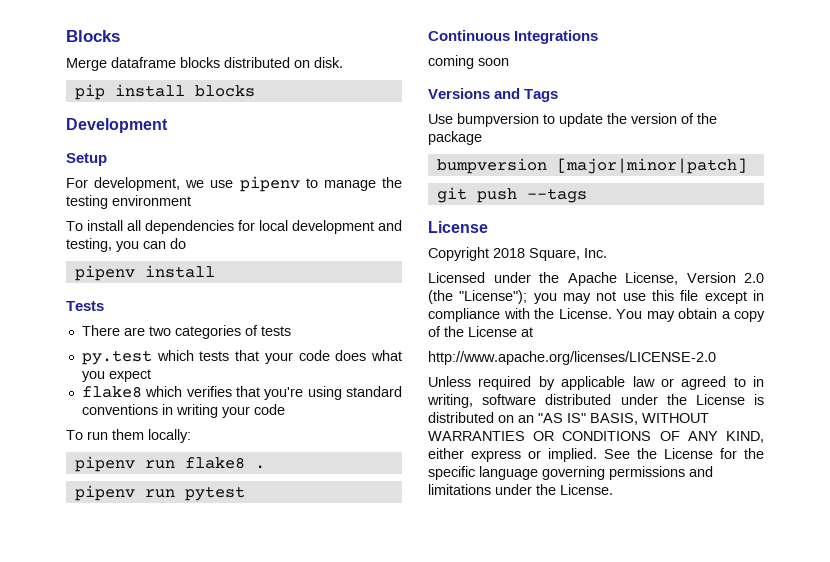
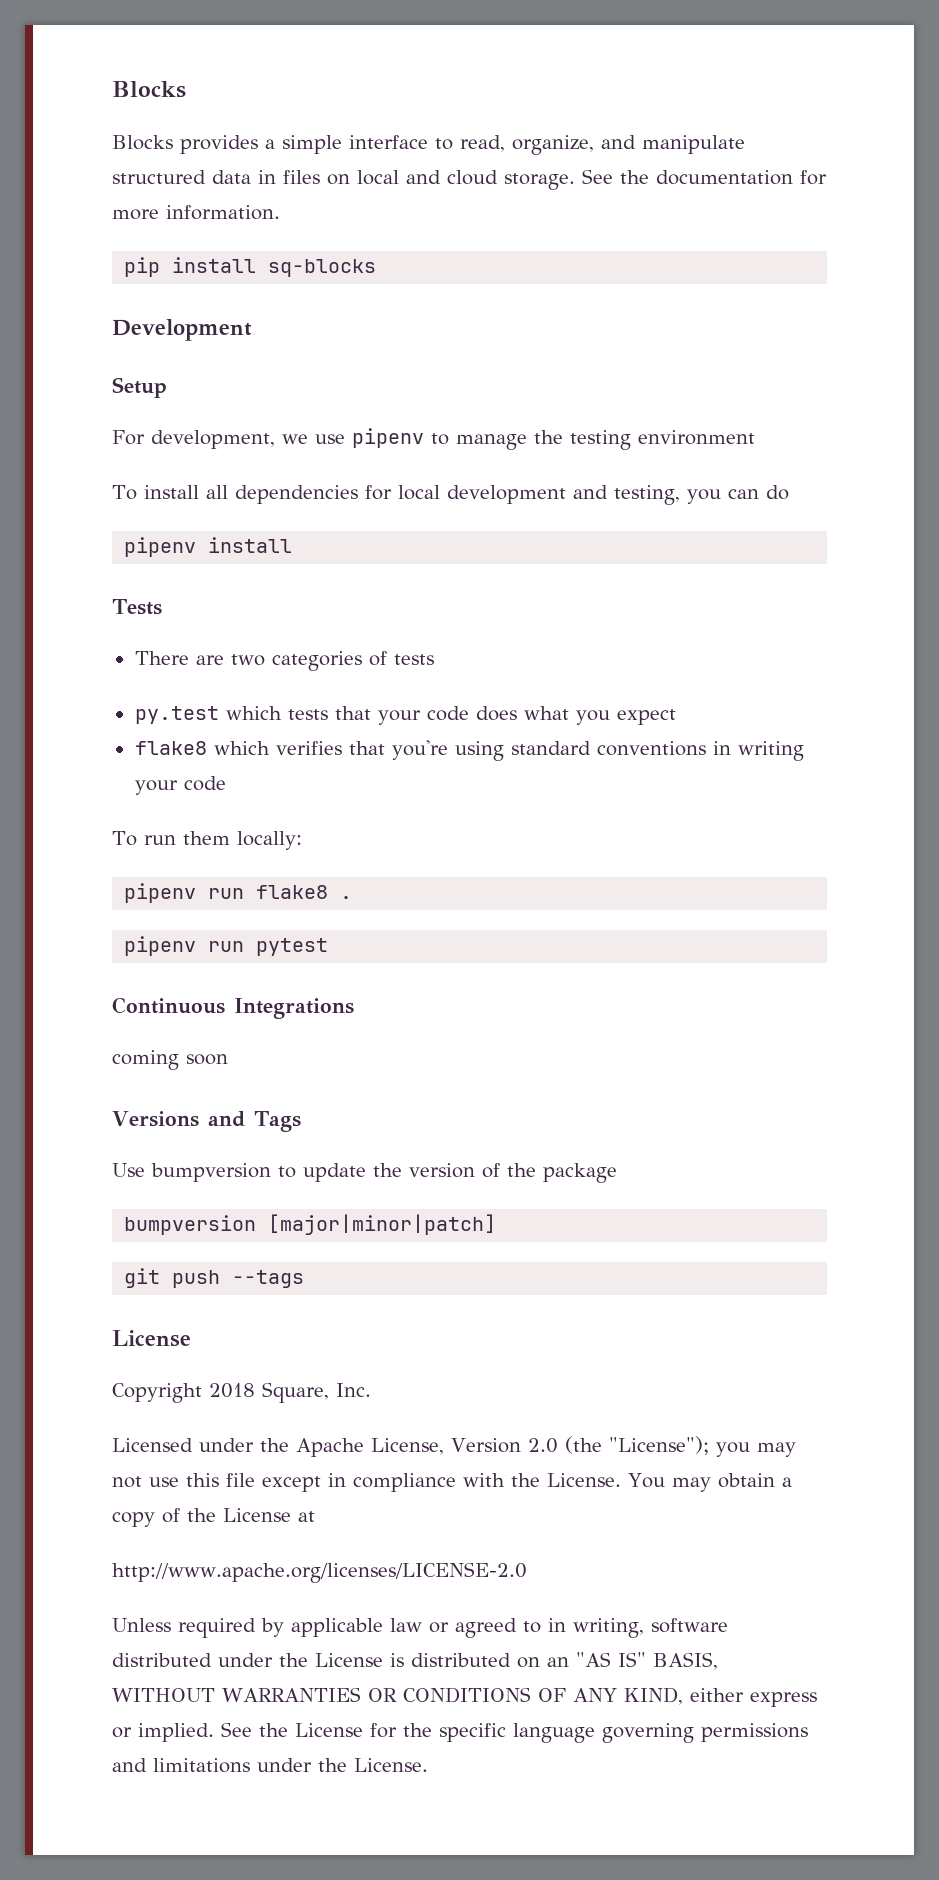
- Merge dataframe blocks distributed on disk.
+ Blocks provides a simple interface to read, organize, and manipulate structured data in files on local and cloud storage. See the documentation for more information.
- pip install blocks
+ pip install sq-blocks

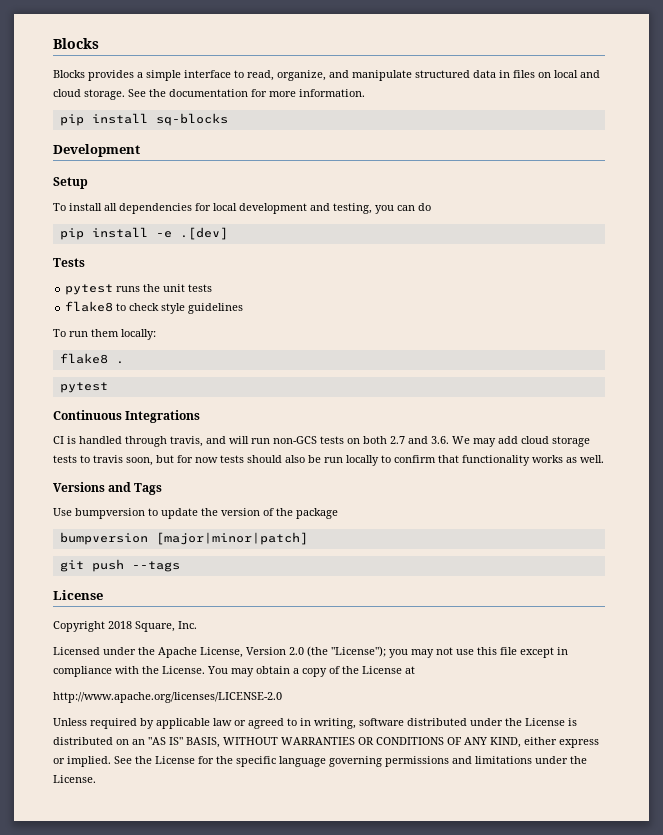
- For development, we use pipenv to manage the testing environment
- pipenv install
+ pip install -e .[dev]
- There are two categories of tests
- py.test which tests that your code does what you expect
- flake8 which verifies that you're using standard conventions in writing your code
+ pytest runs the unit tests
+ flake8 to check style guidelines
- pipenv run flake8 .
- pipenv run pytest
+ flake8 .
+ pytest
- coming soon
+ CI is handled through travis, and will run non-GCS tests on both 2.7 and 3.6. We may add cloud storage tests to travis soon, but for now tests should also be run locally to confirm that functionality works as well.

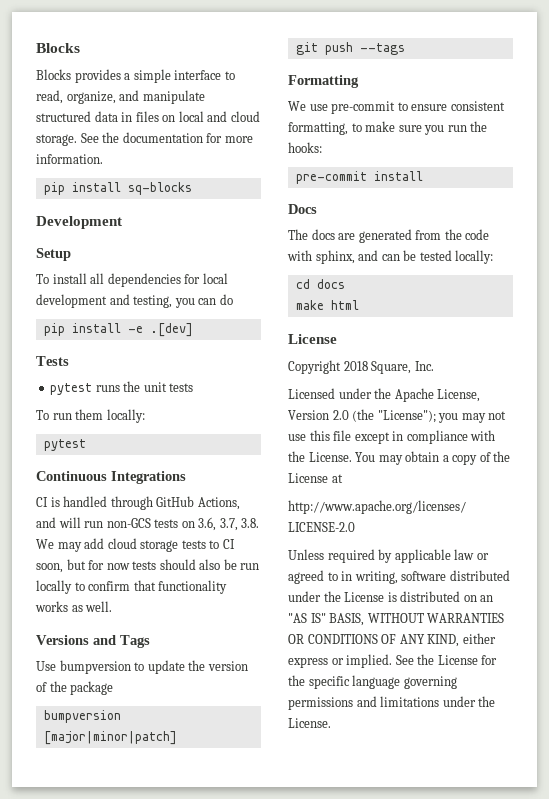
- flake8 to check style guidelines
- flake8 .
- CI is handled through travis, and will run non-GCS tests on both 2.7 and 3.6. We may add cloud storage tests to travis soon, but for now tests should also be run locally to confirm that functionality works as well.
+ CI is handled through GitHub Actions, and will run non-GCS tests on 3.6, 3.7, 3.8. We may add cloud storage tests to CI soon, but for now tests should also be run locally to confirm that functionality works as well.
+ Formatting
+ We use pre-commit to ensure consistent formatting, to make sure you run the hooks:
+ pre-commit install
+ Docs
+ The docs are generated from the code with sphinx, and can be tested locally:
+ cd docs
+ make html

